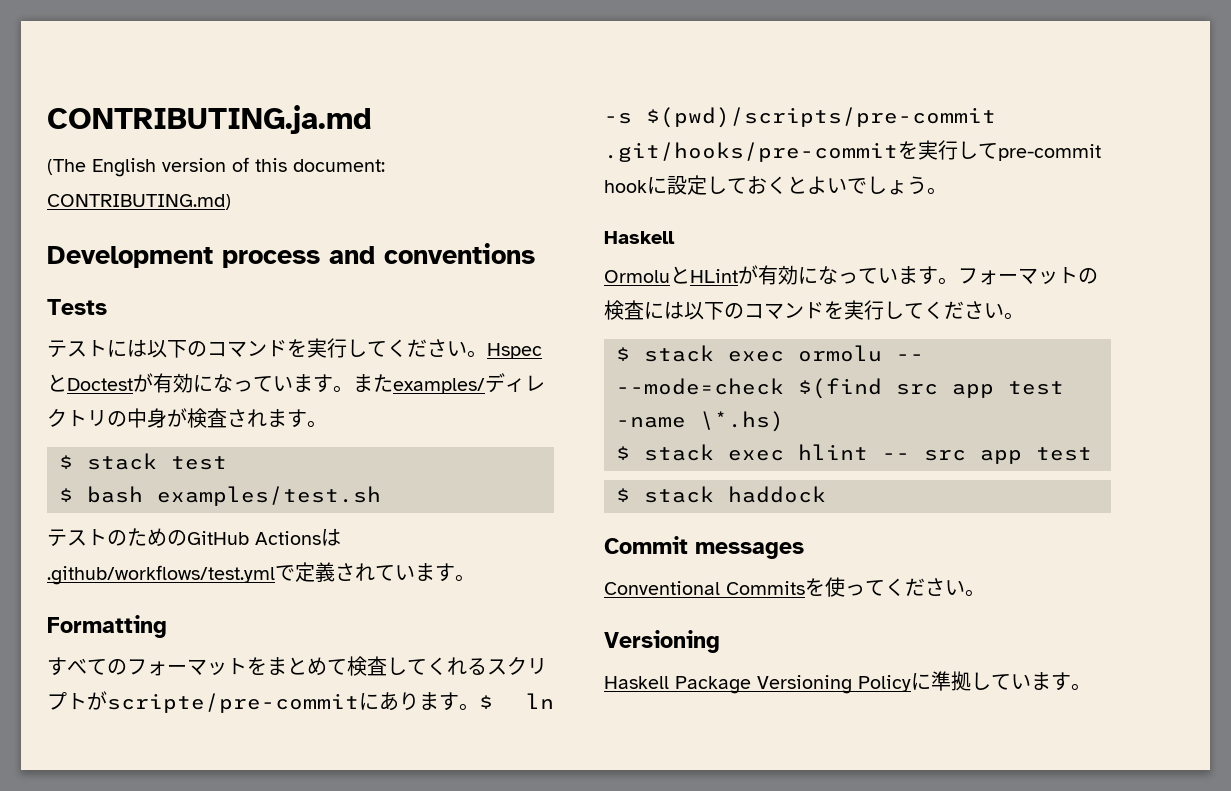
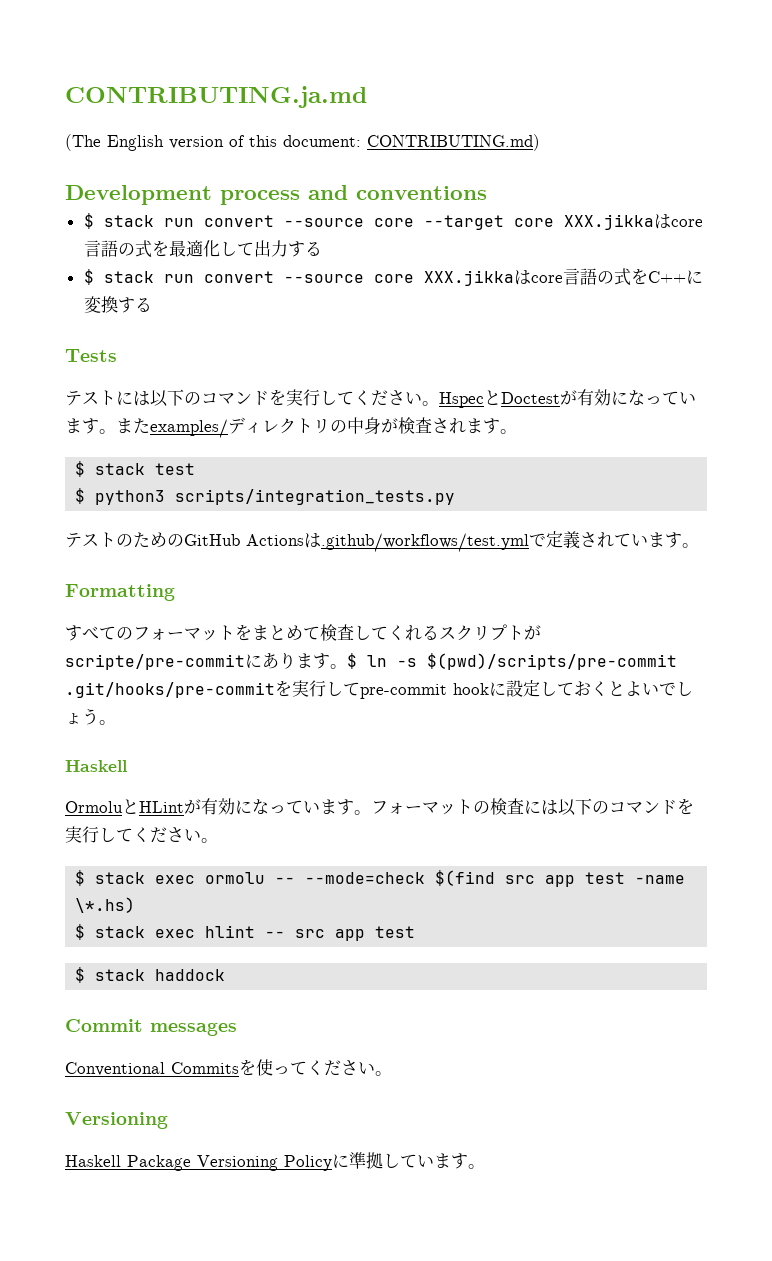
+ $ stack run convert --source core --target core XXX.jikkaはcore言語の式を最適化して出力する
+ $ stack run convert --source core XXX.jikkaはcore言語の式をC++に変換する
- $ bash examples/test.sh
+ $ python3 scripts/integration_tests.py

